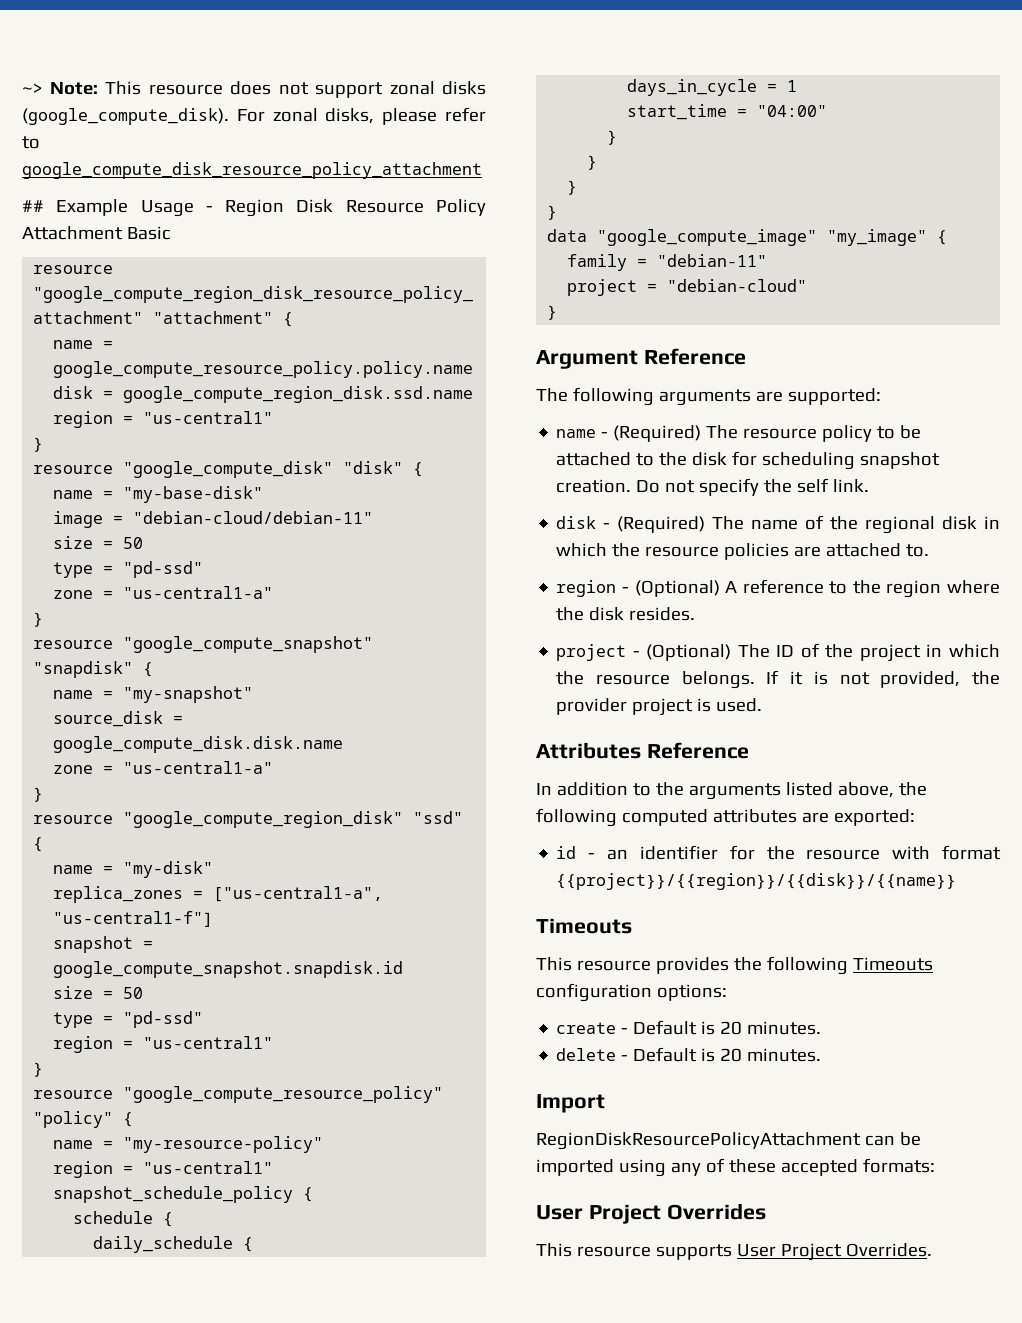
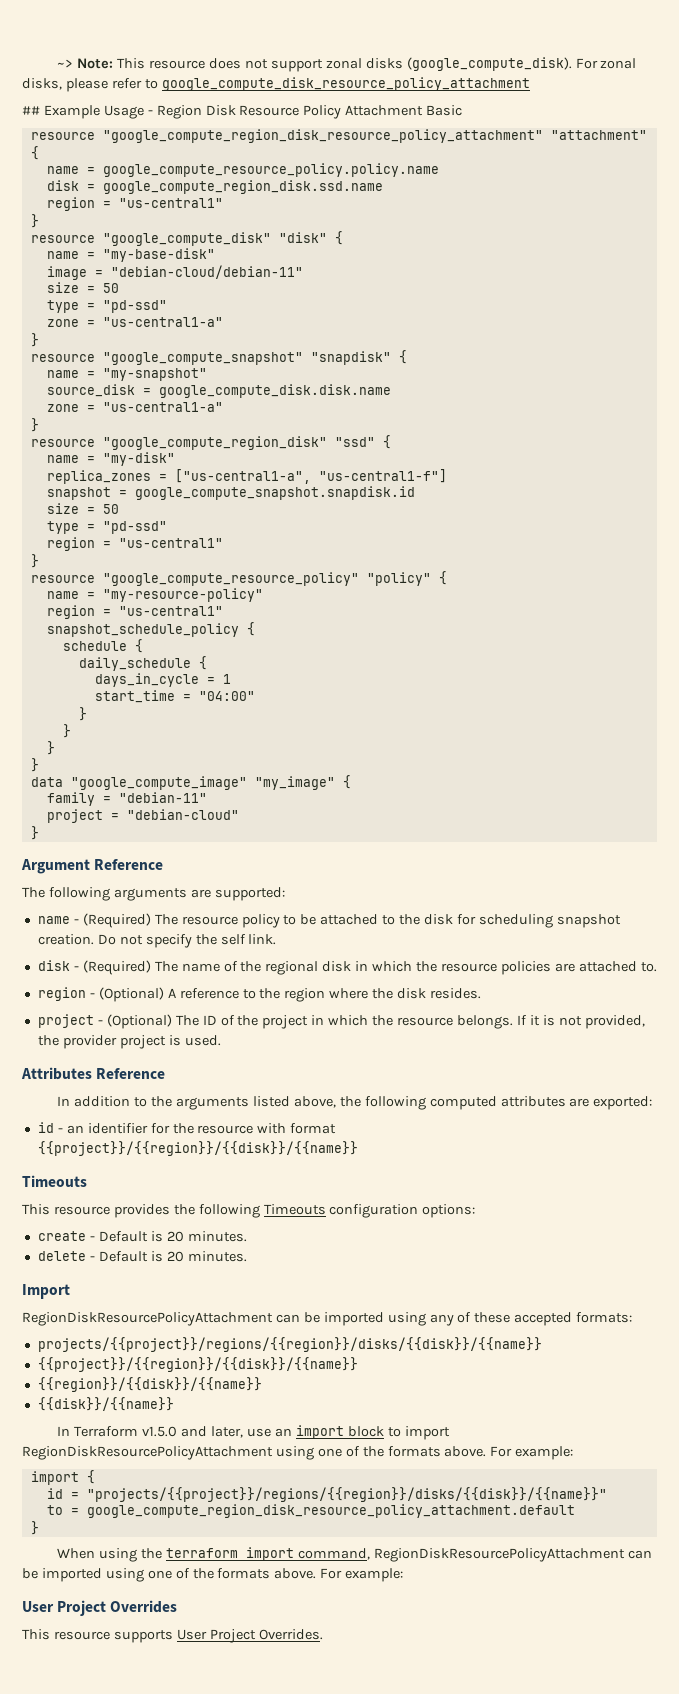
+ projects/{{project}}/regions/{{region}}/disks/{{disk}}/{{name}}
+ {{project}}/{{region}}/{{disk}}/{{name}}
+ {{region}}/{{disk}}/{{name}}
+ {{disk}}/{{name}}
+ In Terraform v1.5.0 and later, use an import block to import RegionDiskResourcePolicyAttachment using one of the formats above. For example:
+ import {
+ id = "projects/{{project}}/regions/{{region}}/disks/{{disk}}/{{name}}"
+ to = google_compute_region_disk_resource_policy_attachment.default
+ }
+ When using the terraform import command, RegionDiskResourcePolicyAttachment can be imported using one of the formats above. For example:

